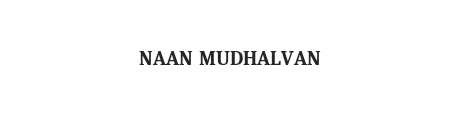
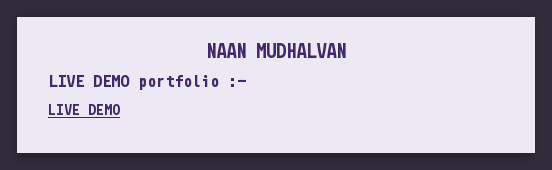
+ LIVE DEMO portfolio :-
+ LIVE DEMO

